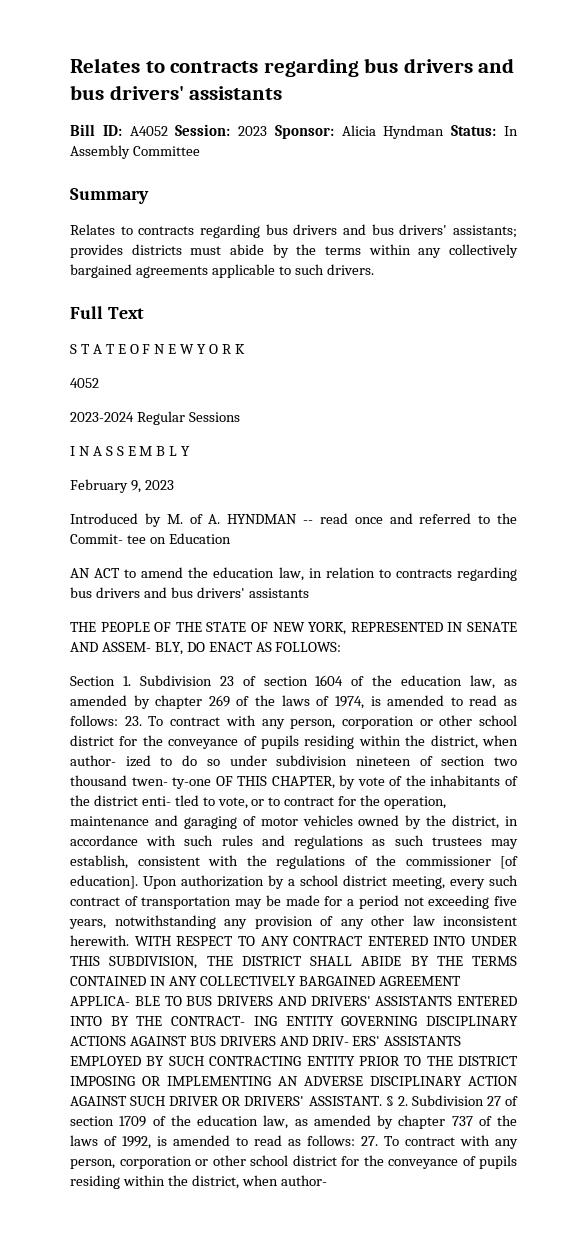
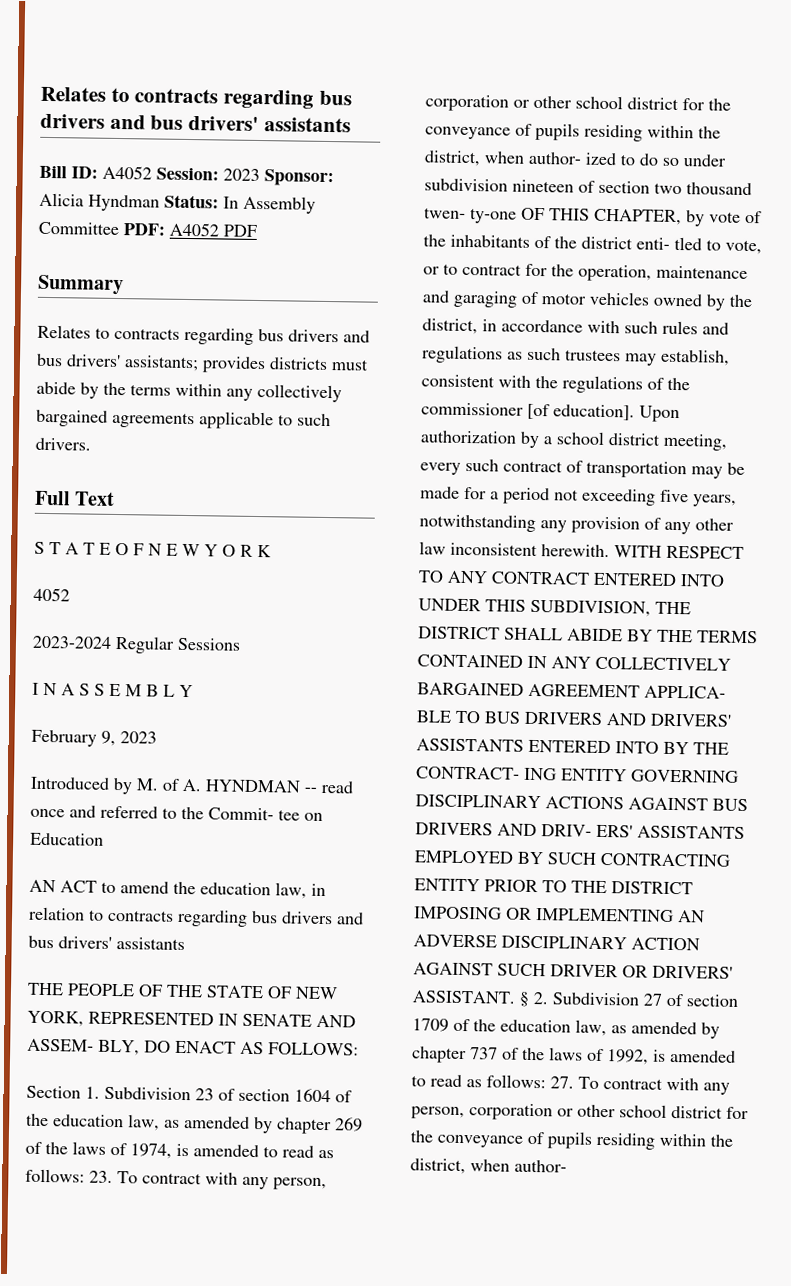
- Bill ID: A4052 Session: 2023 Sponsor: Alicia Hyndman Status: In Assembly Committee
+ Bill ID: A4052 Session: 2023 Sponsor: Alicia Hyndman Status: In Assembly Committee PDF: A4052 PDF

